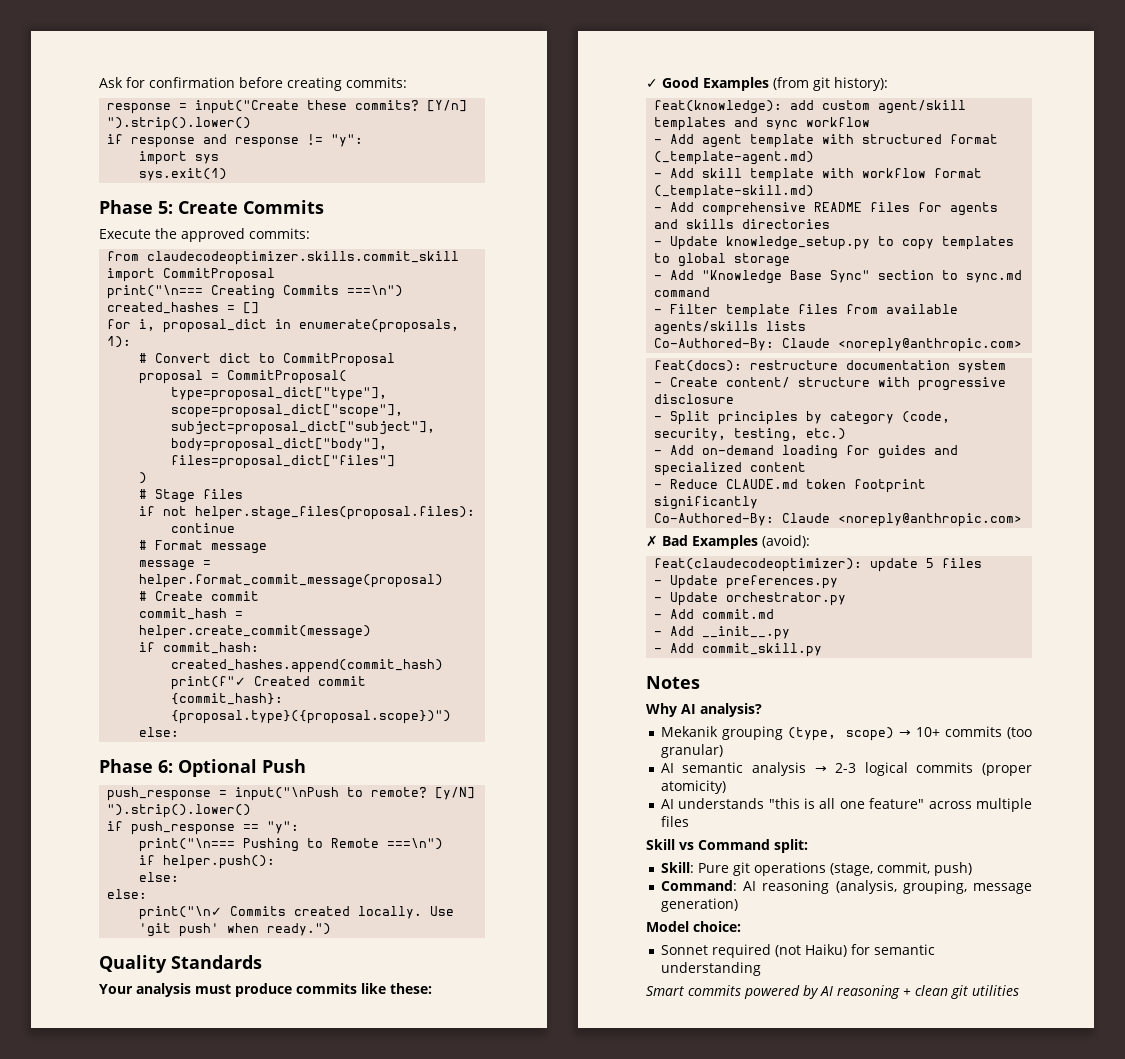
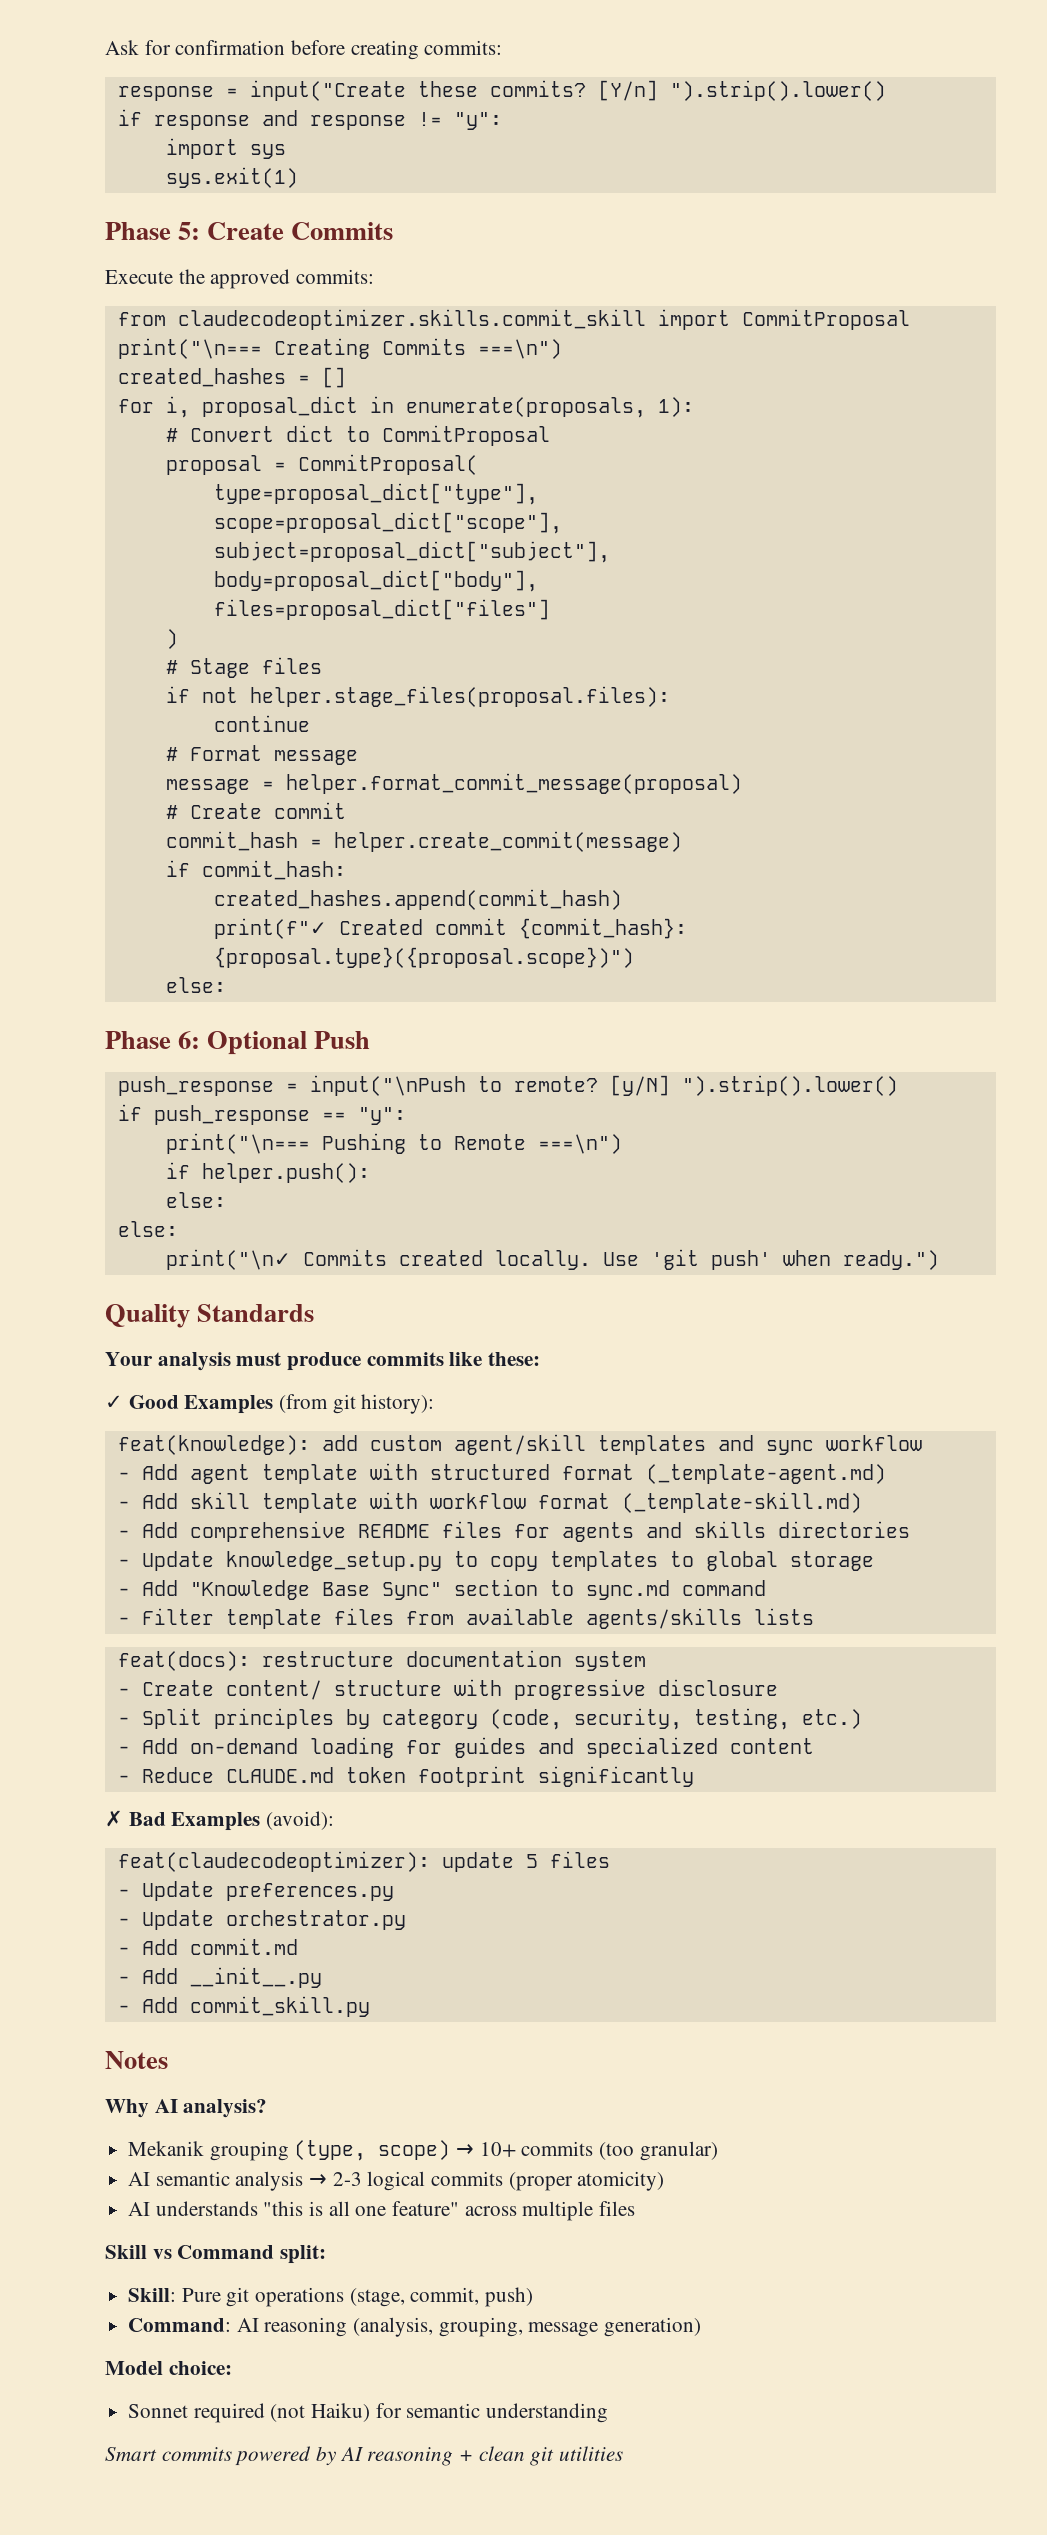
  - Filter template files from available agents/skills lists
- Co-Authored-By: Claude <noreply@anthropic.com>
  - Reduce CLAUDE.md token footprint significantly
- Co-Authored-By: Claude <noreply@anthropic.com>

